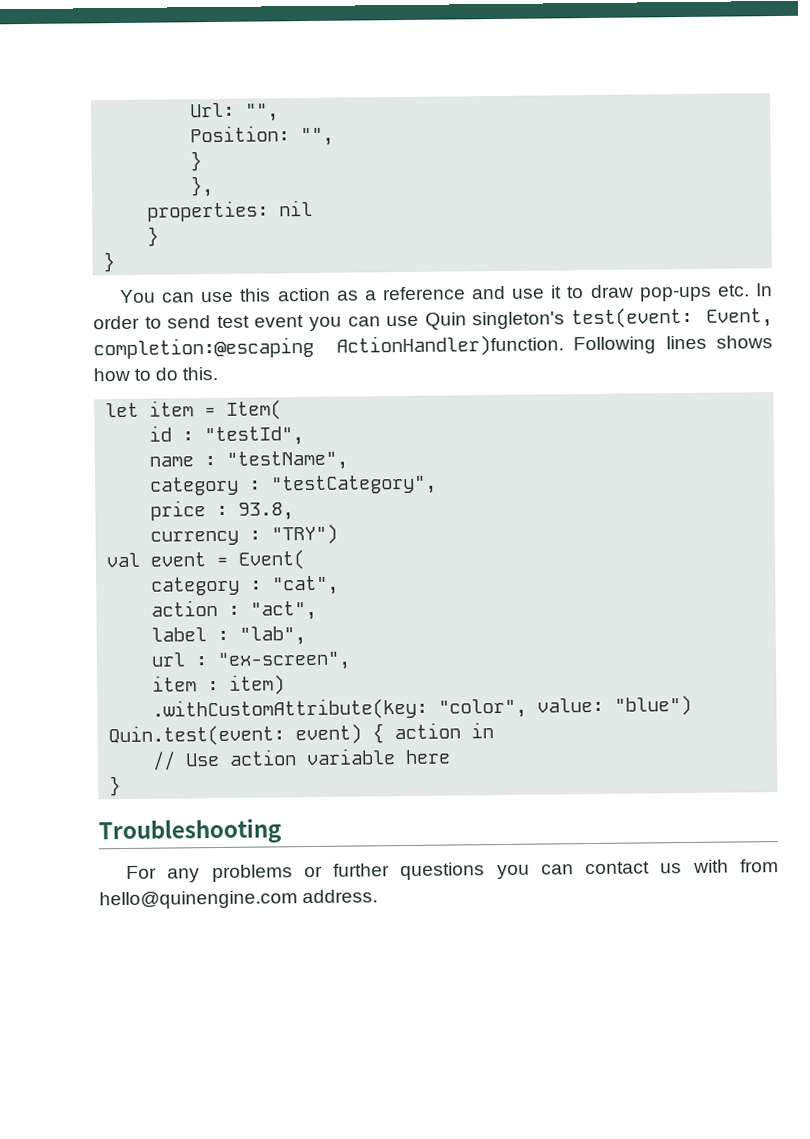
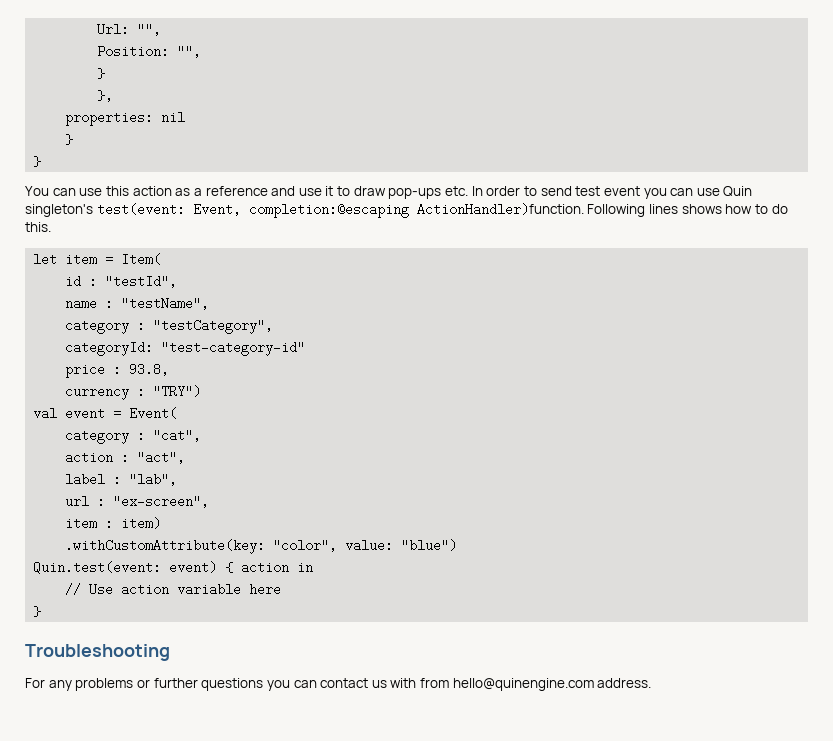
+ categoryId: "test-category-id"

